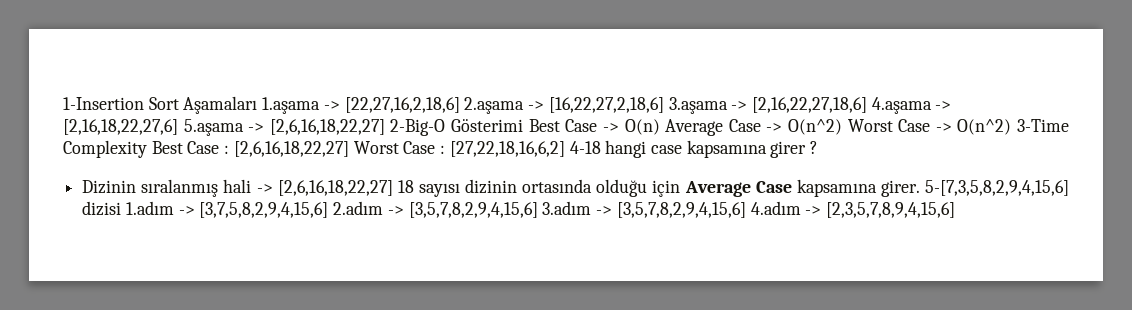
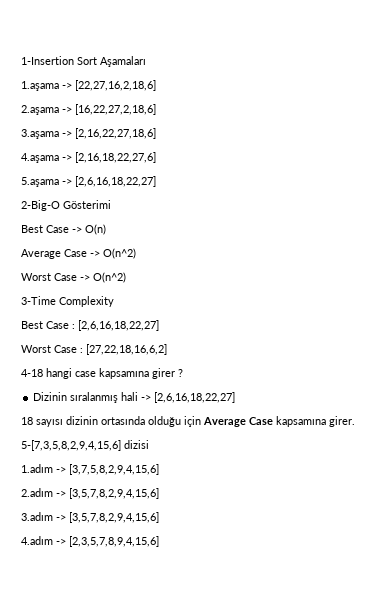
- 1-Insertion Sort Aşamaları 1.aşama -> [22,27,16,2,18,6] 2.aşama -> [16,22,27,2,18,6] 3.aşama -> [2,16,22,27,18,6] 4.aşama -> [2,16,18,22,27,6] 5.aşama -> [2,6,16,18,22,27] 2-Big-O Gösterimi Best Case -> O(n) Average Case -> O(n^2) Worst Case -> O(n^2) 3-Time Complexity Best Case : [2,6,16,18,22,27] Worst Case : [27,22,18,16,6,2] 4-18 hangi case kapsamına girer ?
+ 1-Insertion Sort Aşamaları
+ 1.aşama -> [22,27,16,2,18,6]
+ 2.aşama -> [16,22,27,2,18,6]
+ 3.aşama -> [2,16,22,27,18,6]
+ 4.aşama -> [2,16,18,22,27,6]
+ 5.aşama -> [2,6,16,18,22,27]
+ 2-Big-O Gösterimi
+ Best Case -> O(n)
+ Average Case -> O(n^2)
+ Worst Case -> O(n^2)
+ 3-Time Complexity
+ Best Case : [2,6,16,18,22,27]
+ Worst Case : [27,22,18,16,6,2]
+ 4-18 hangi case kapsamına girer ?
- Dizinin sıralanmış hali -> [2,6,16,18,22,27] 18 sayısı dizinin ortasında olduğu için Average Case kapsamına girer. 5-[7,3,5,8,2,9,4,15,6] dizisi 1.adım -> [3,7,5,8,2,9,4,15,6] 2.adım -> [3,5,7,8,2,9,4,15,6] 3.adım -> [3,5,7,8,2,9,4,15,6] 4.adım -> [2,3,5,7,8,9,4,15,6]
+ Dizinin sıralanmış hali -> [2,6,16,18,22,27]
+ 18 sayısı dizinin ortasında olduğu için Average Case kapsamına girer.
+ 5-[7,3,5,8,2,9,4,15,6] dizisi
+ 1.adım -> [3,7,5,8,2,9,4,15,6]
+ 2.adım -> [3,5,7,8,2,9,4,15,6]
+ 3.adım -> [3,5,7,8,2,9,4,15,6]
+ 4.adım -> [2,3,5,7,8,9,4,15,6]

